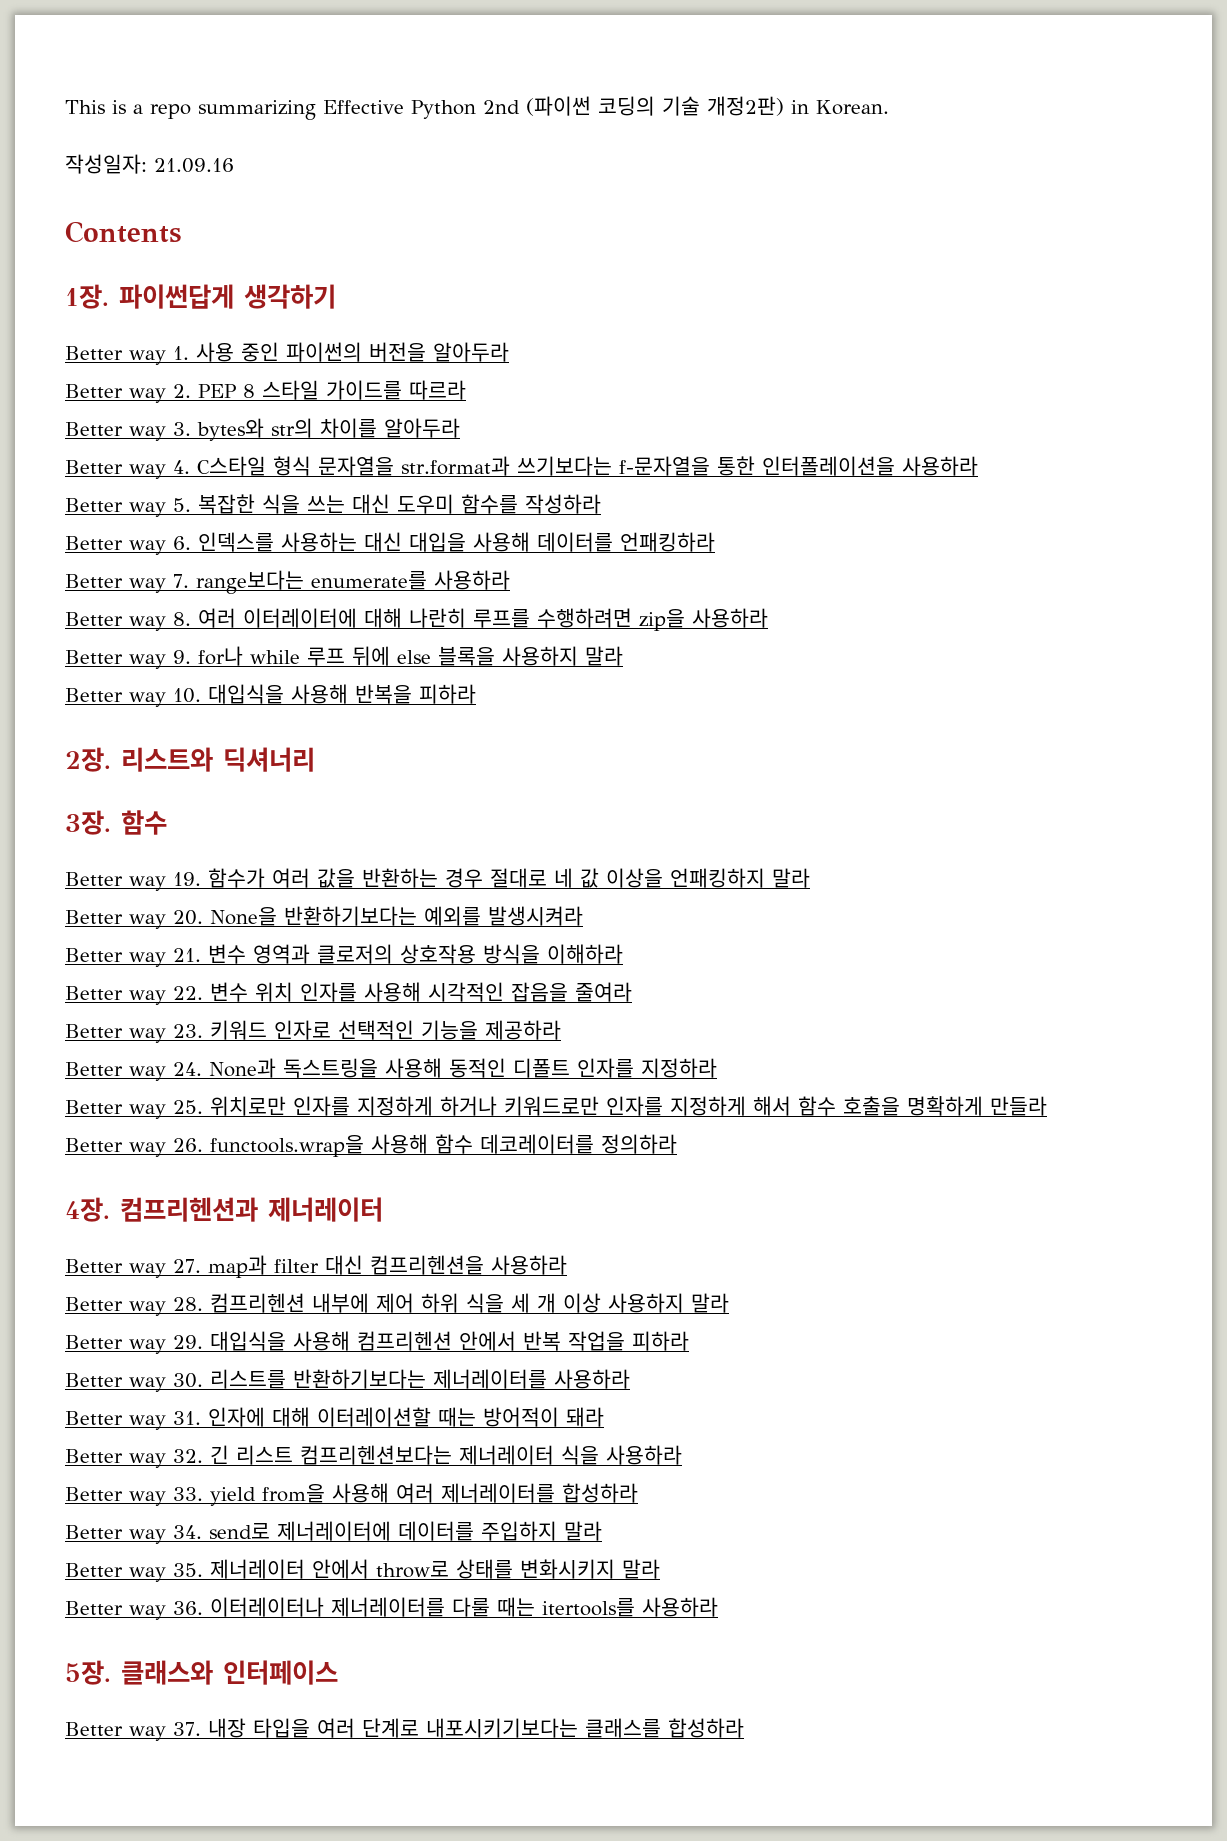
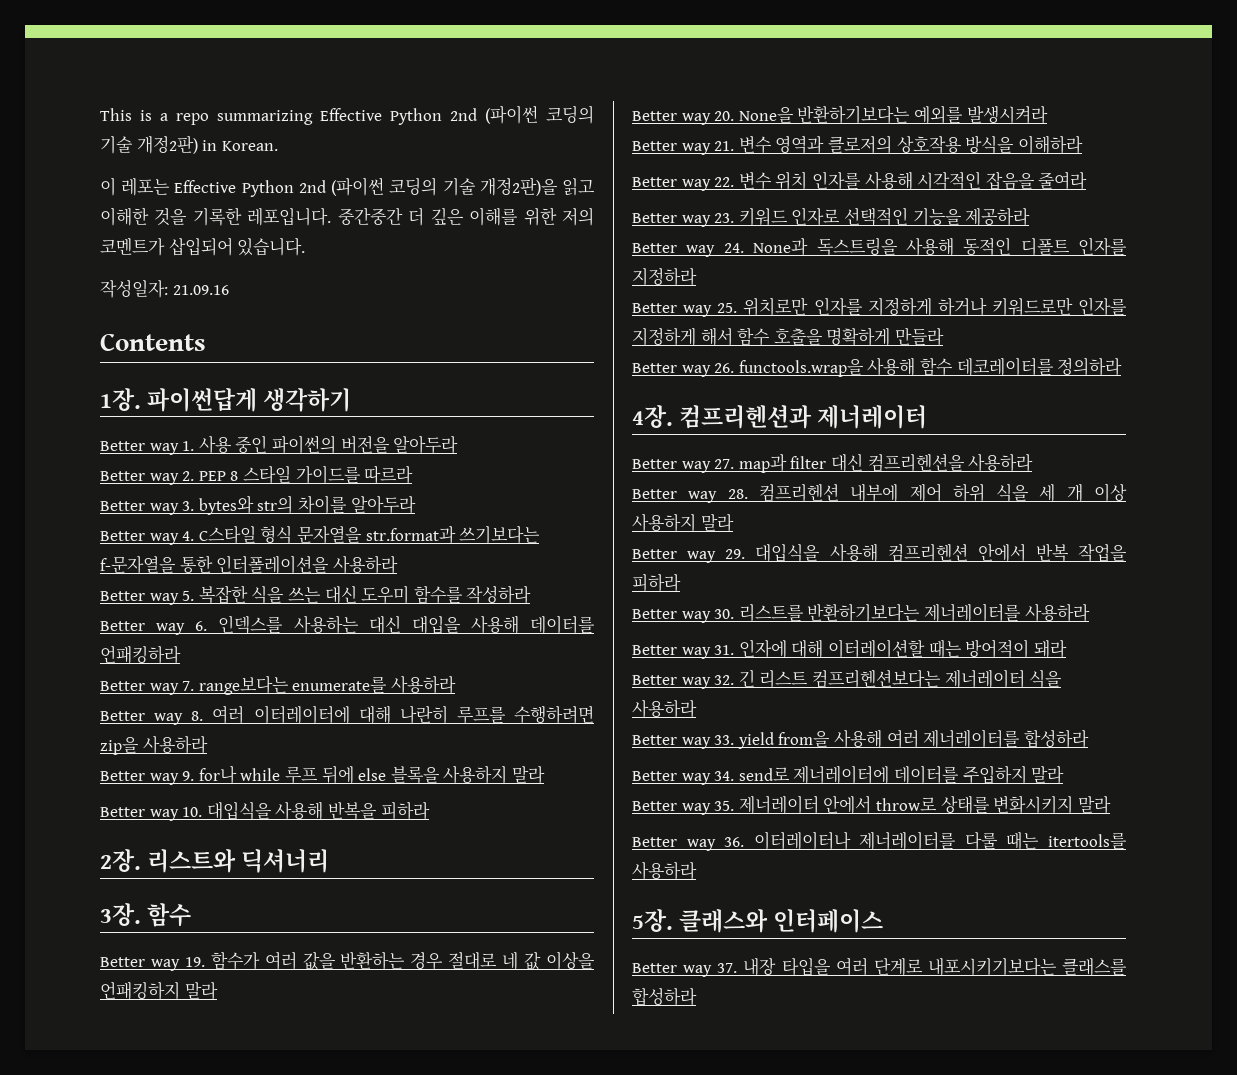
+ 이 레포는 Effective Python 2nd (파이썬 코딩의 기술 개정2판)을 읽고 이해한 것을 기록한 레포입니다. 중간중간 더 깊은 이해를 위한 저의 코멘트가 삽입되어 있습니다.

